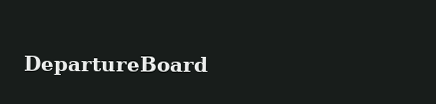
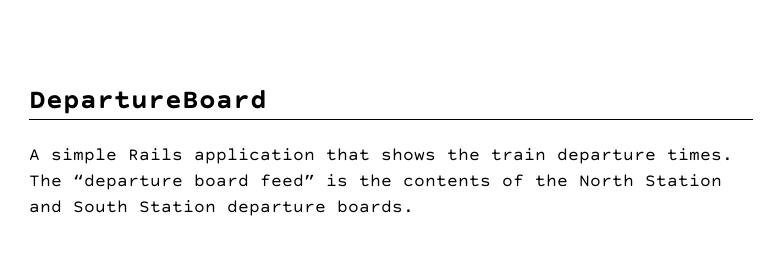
+ A simple Rails application that shows the train departure times. The “departure board feed” is the contents of the North Station and South Station departure boards.

